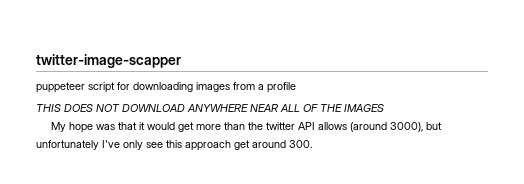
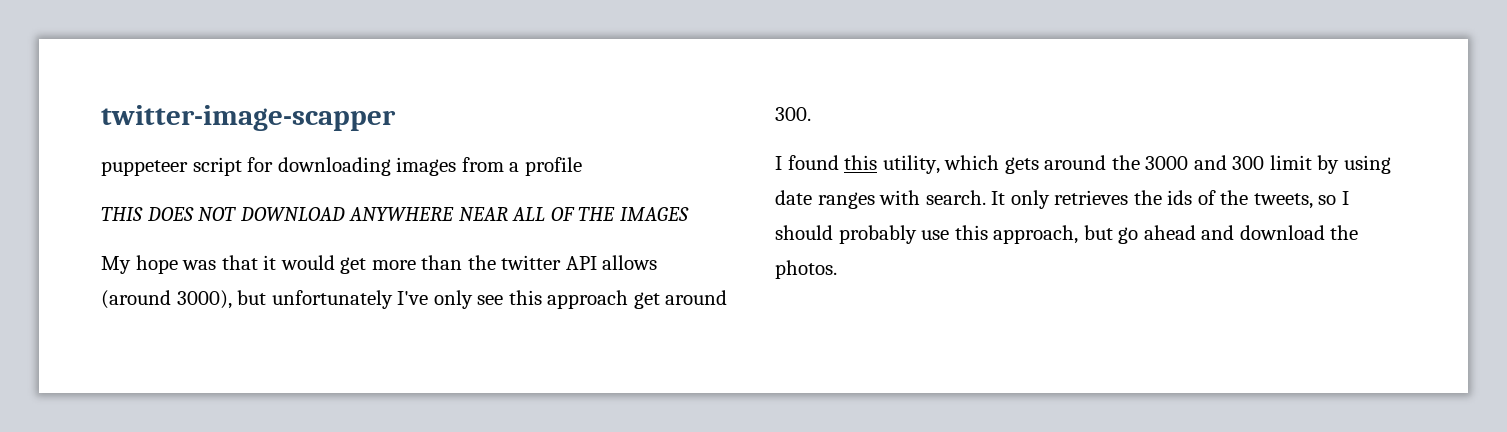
+ I found this utility, which gets around the 3000 and 300 limit by using date ranges with search. It only retrieves the ids of the tweets, so I should probably use this approach, but go ahead and download the photos.

